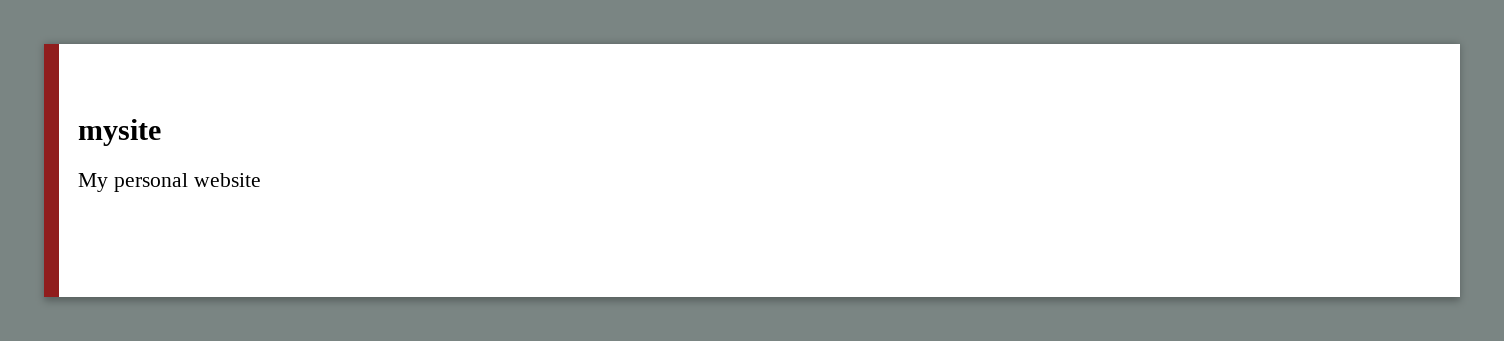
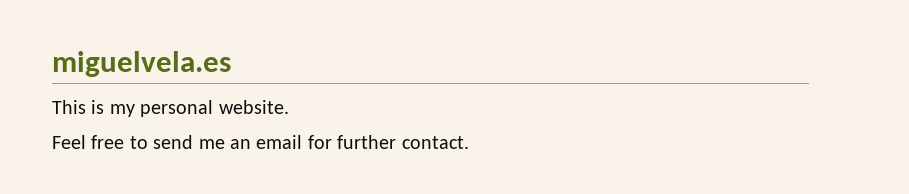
- mysite
- My personal website
+ miguelvela.es
+ This is my personal website.
+ Feel free to send me an email for further contact.

